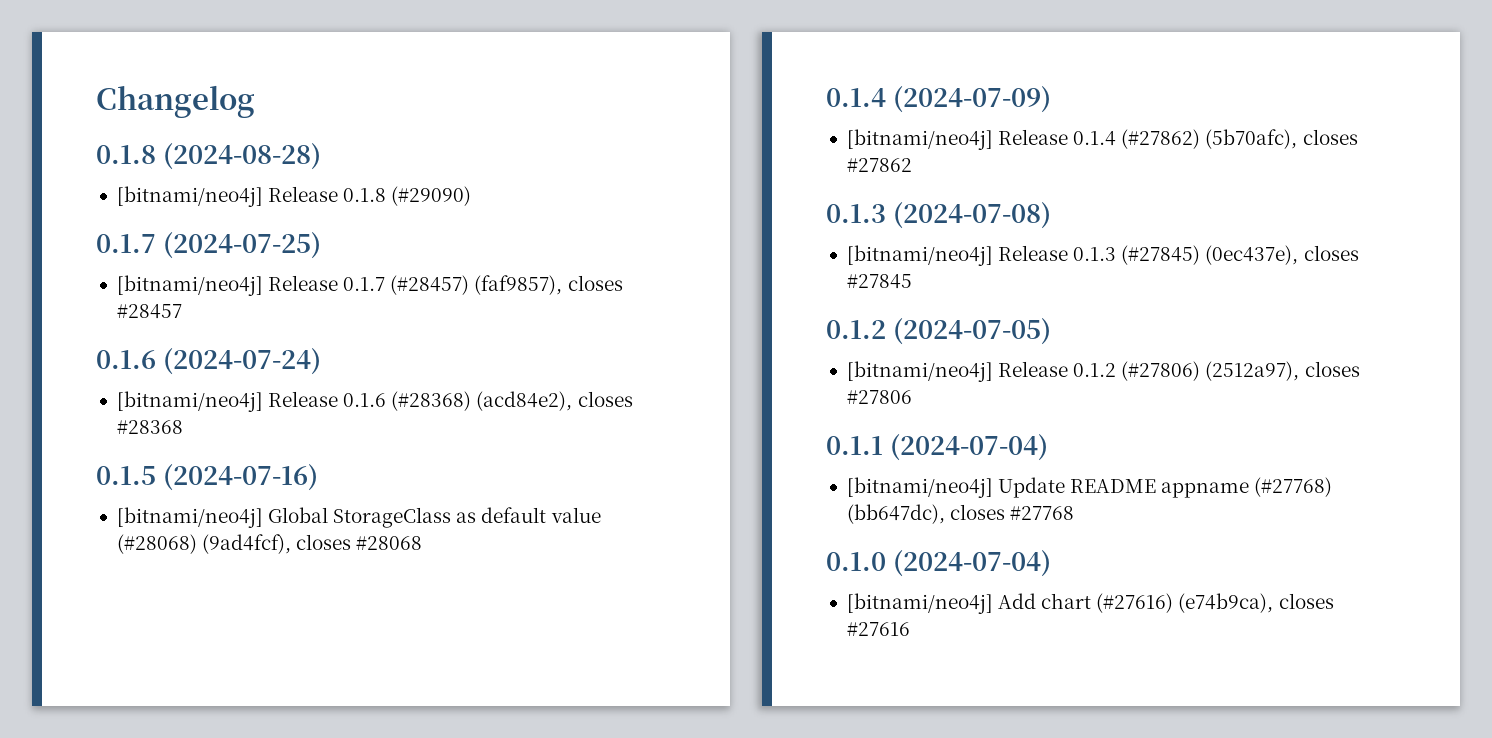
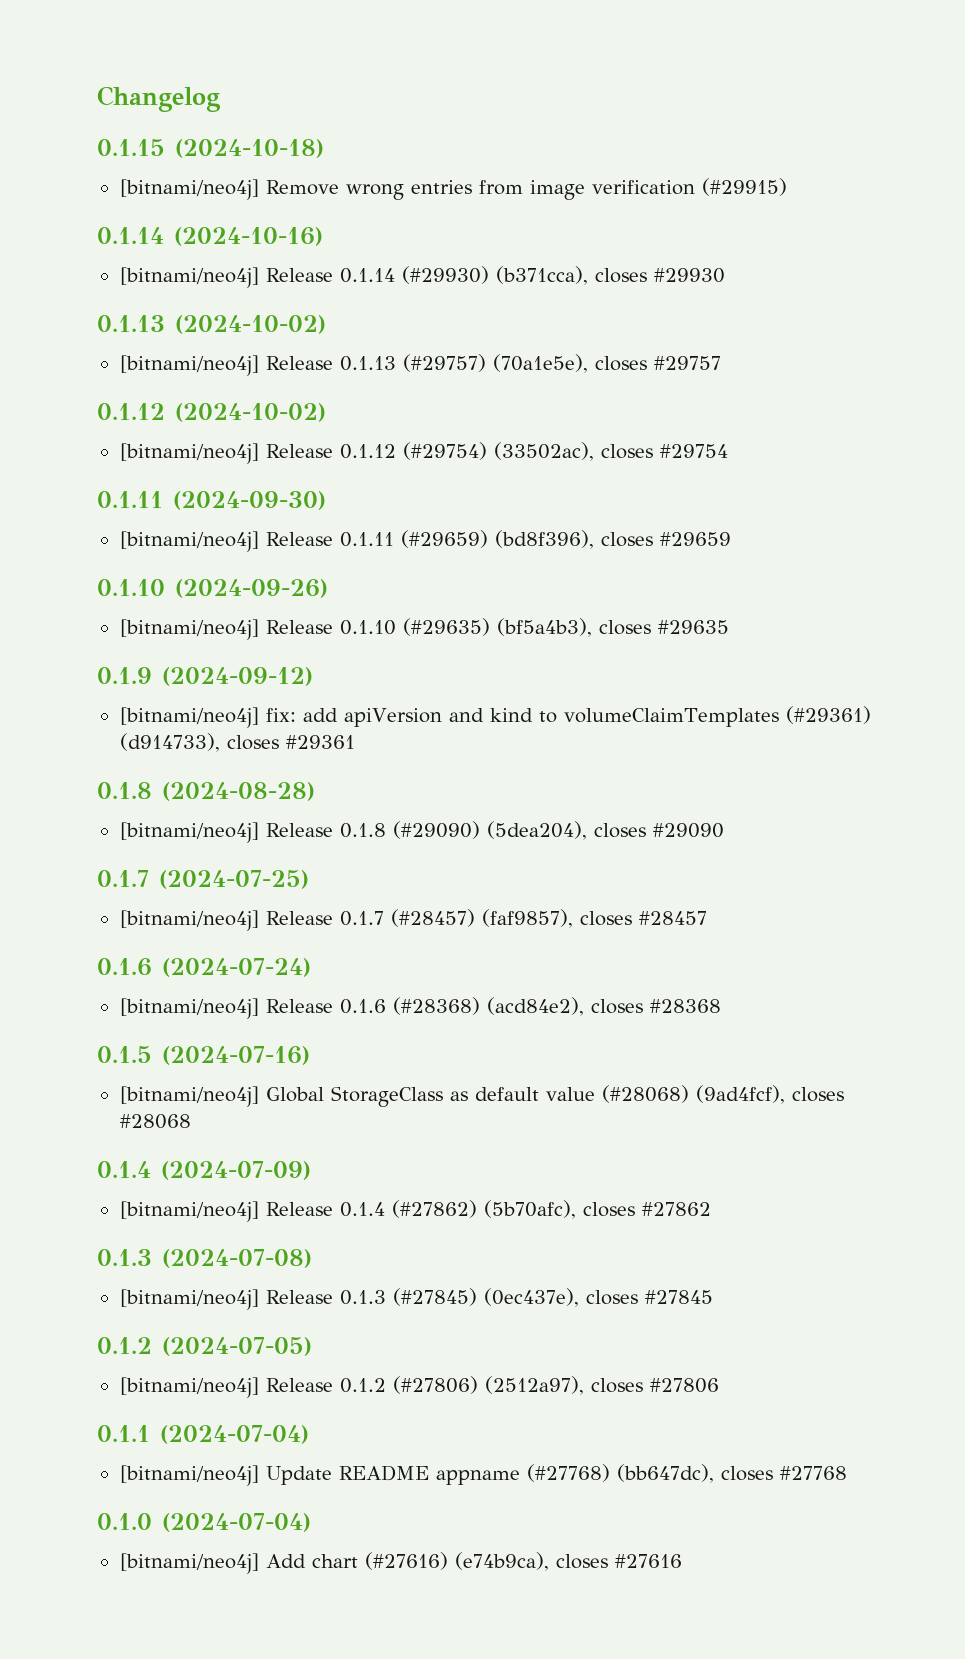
+ 0.1.15 (2024-10-18)
+ [bitnami/neo4j] Remove wrong entries from image verification (#29915)
+ 0.1.14 (2024-10-16)
+ [bitnami/neo4j] Release 0.1.14 (#29930) (b371cca), closes #29930
+ 0.1.13 (2024-10-02)
+ [bitnami/neo4j] Release 0.1.13 (#29757) (70a1e5e), closes #29757
+ 0.1.12 (2024-10-02)
+ [bitnami/neo4j] Release 0.1.12 (#29754) (33502ac), closes #29754
+ 0.1.11 (2024-09-30)
+ [bitnami/neo4j] Release 0.1.11 (#29659) (bd8f396), closes #29659
+ 0.1.10 (2024-09-26)
+ [bitnami/neo4j] Release 0.1.10 (#29635) (bf5a4b3), closes #29635
+ 0.1.9 (2024-09-12)
+ [bitnami/neo4j] fix: add apiVersion and kind to volumeClaimTemplates (#29361) (d914733), closes #29361
- [bitnami/neo4j] Release 0.1.8 (#29090)
+ [bitnami/neo4j] Release 0.1.8 (#29090) (5dea204), closes #29090

